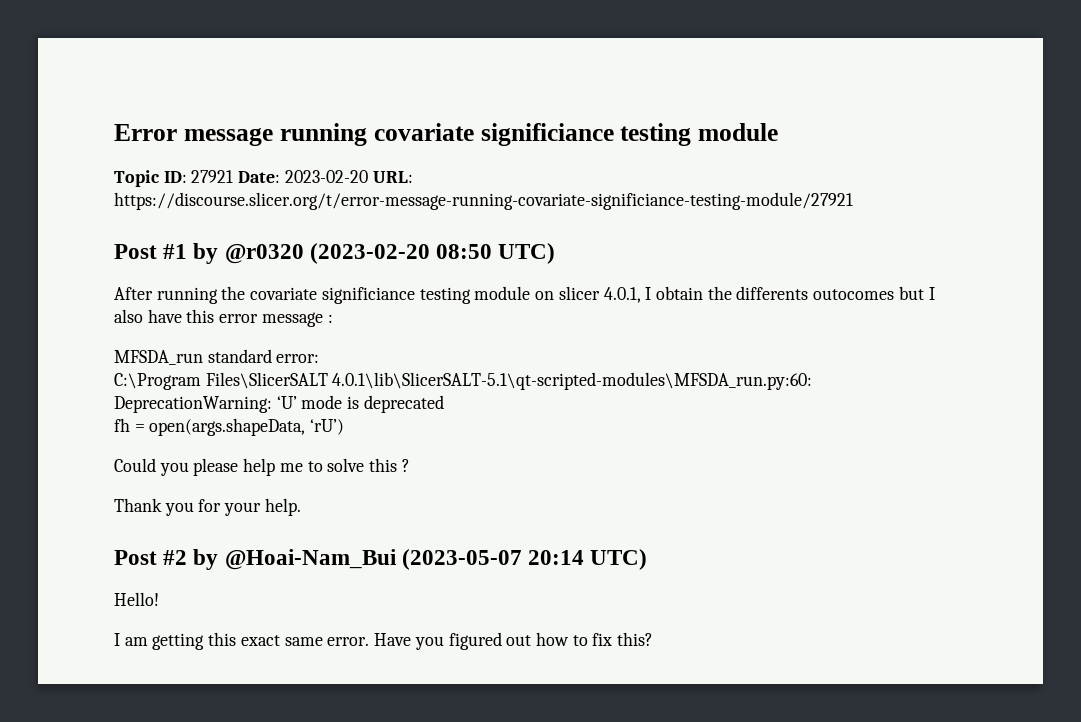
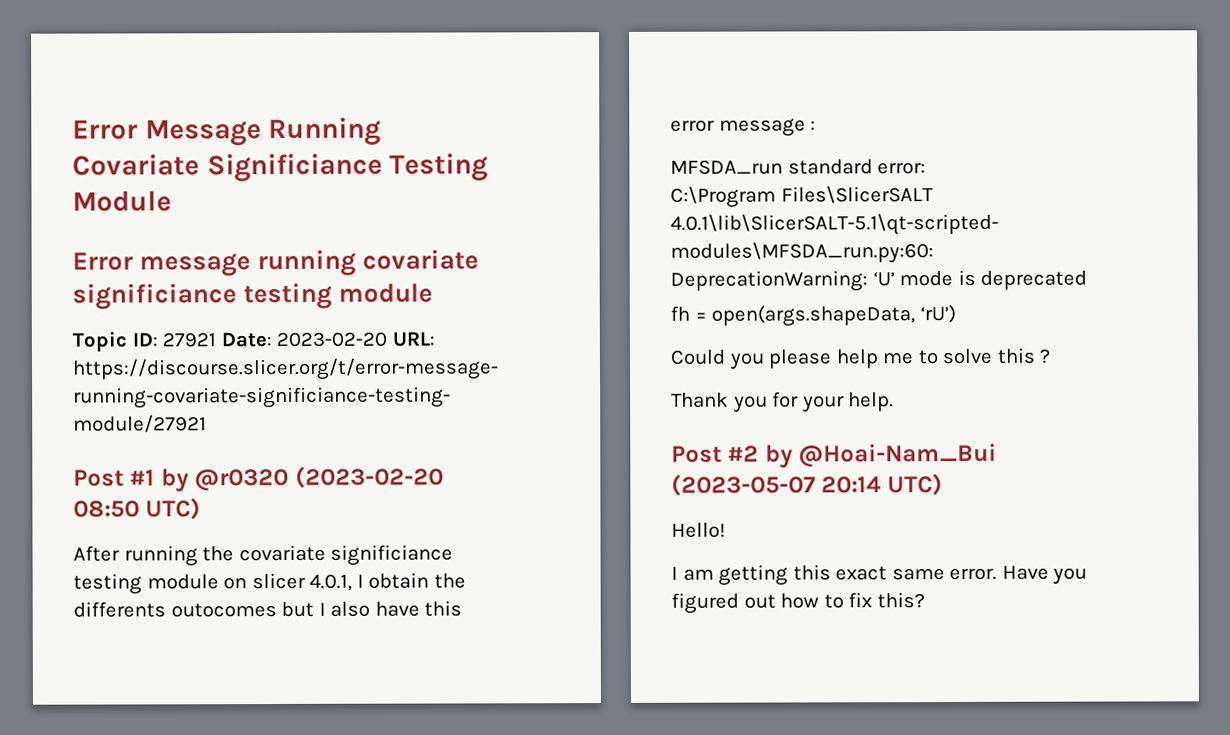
+ Error Message Running Covariate Significiance Testing Module

